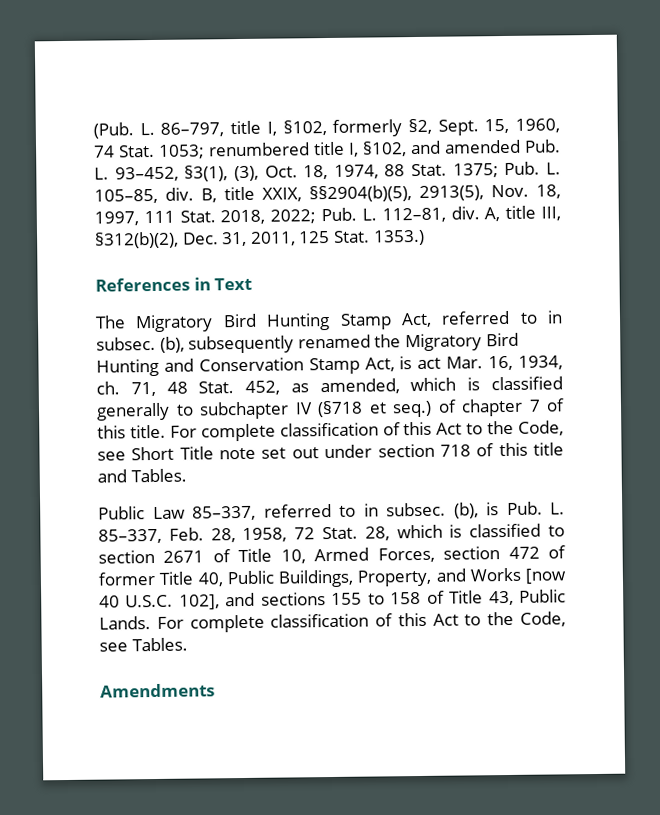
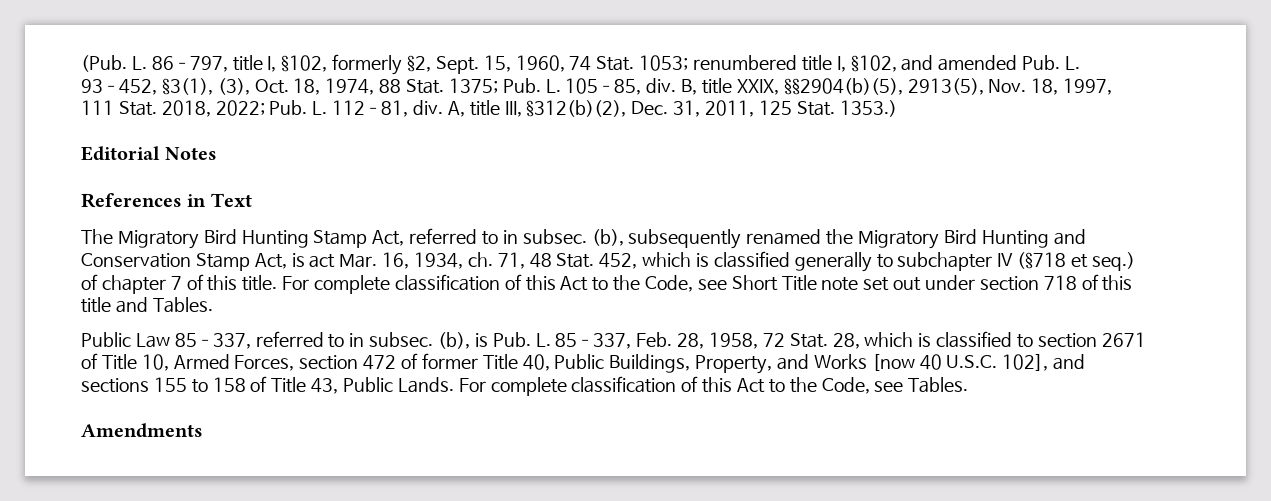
+ Editorial Notes
- 452, as amended, which is classified generally to subchapter IV (§718 et seq.) of chapter 7 of this title.
+ 452, which is classified generally to subchapter IV (§718 et seq.) of chapter 7 of this title.

